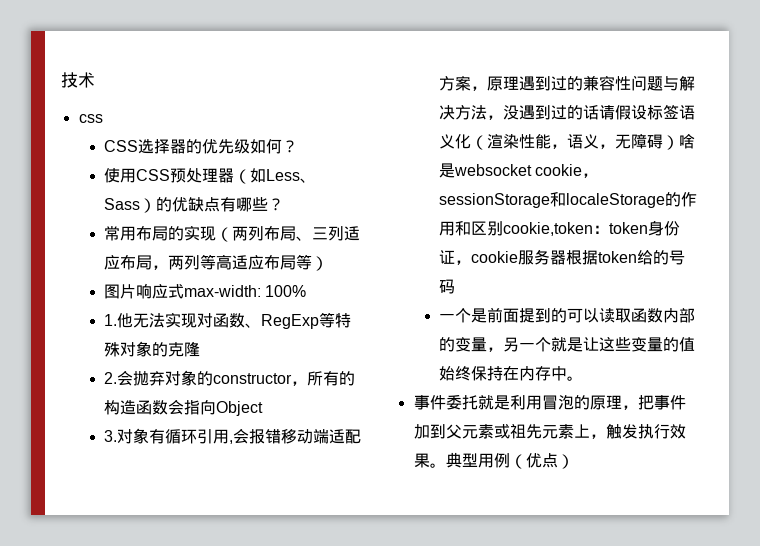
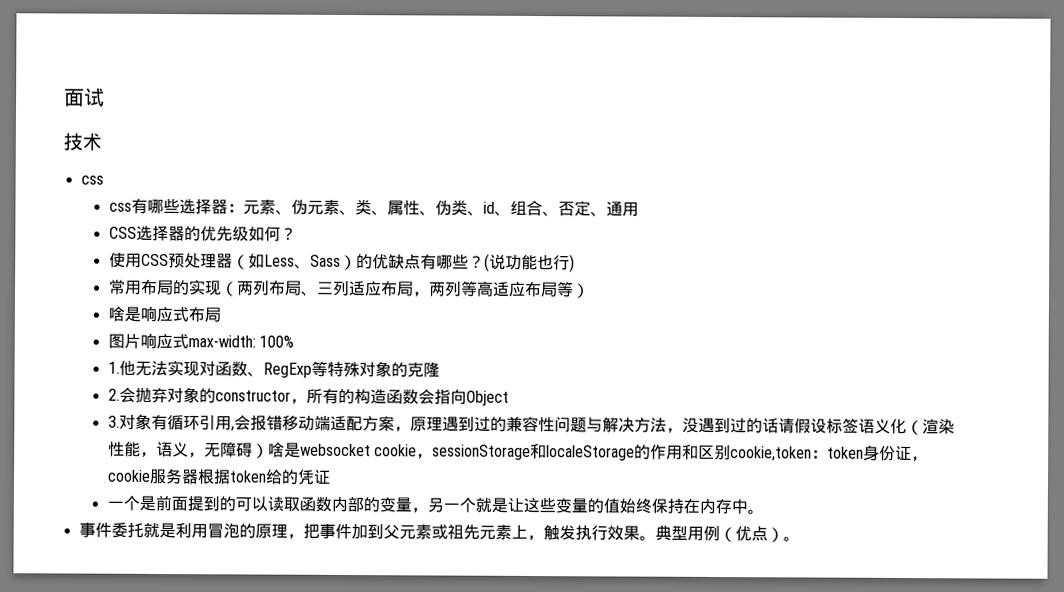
+ 面试
+ css有哪些选择器：元素、伪元素、类、属性、伪类、id、组合、否定、通用
+ (说功能也行)
+ 啥是响应式布局
- 3.对象有循环引用,会报错移动端适配方案，原理遇到过的兼容性问题与解决方法，没遇到过的话请假设标签语义化（渲染性能，语义，无障碍）啥是websocket cookie，sessionStorage和localeStorage的作用和区别cookie,token：token身份证，cookie服务器根据token给的号码
+ 3.对象有循环引用,会报错移动端适配方案，原理遇到过的兼容性问题与解决方法，没遇到过的话请假设标签语义化（渲染性能，语义，无障碍）啥是websocket cookie，sessionStorage和localeStorage的作用和区别cookie,token：token身份证，cookie服务器根据token给的凭证
- 典型用例（优点）
+ 典型用例（优点）。

